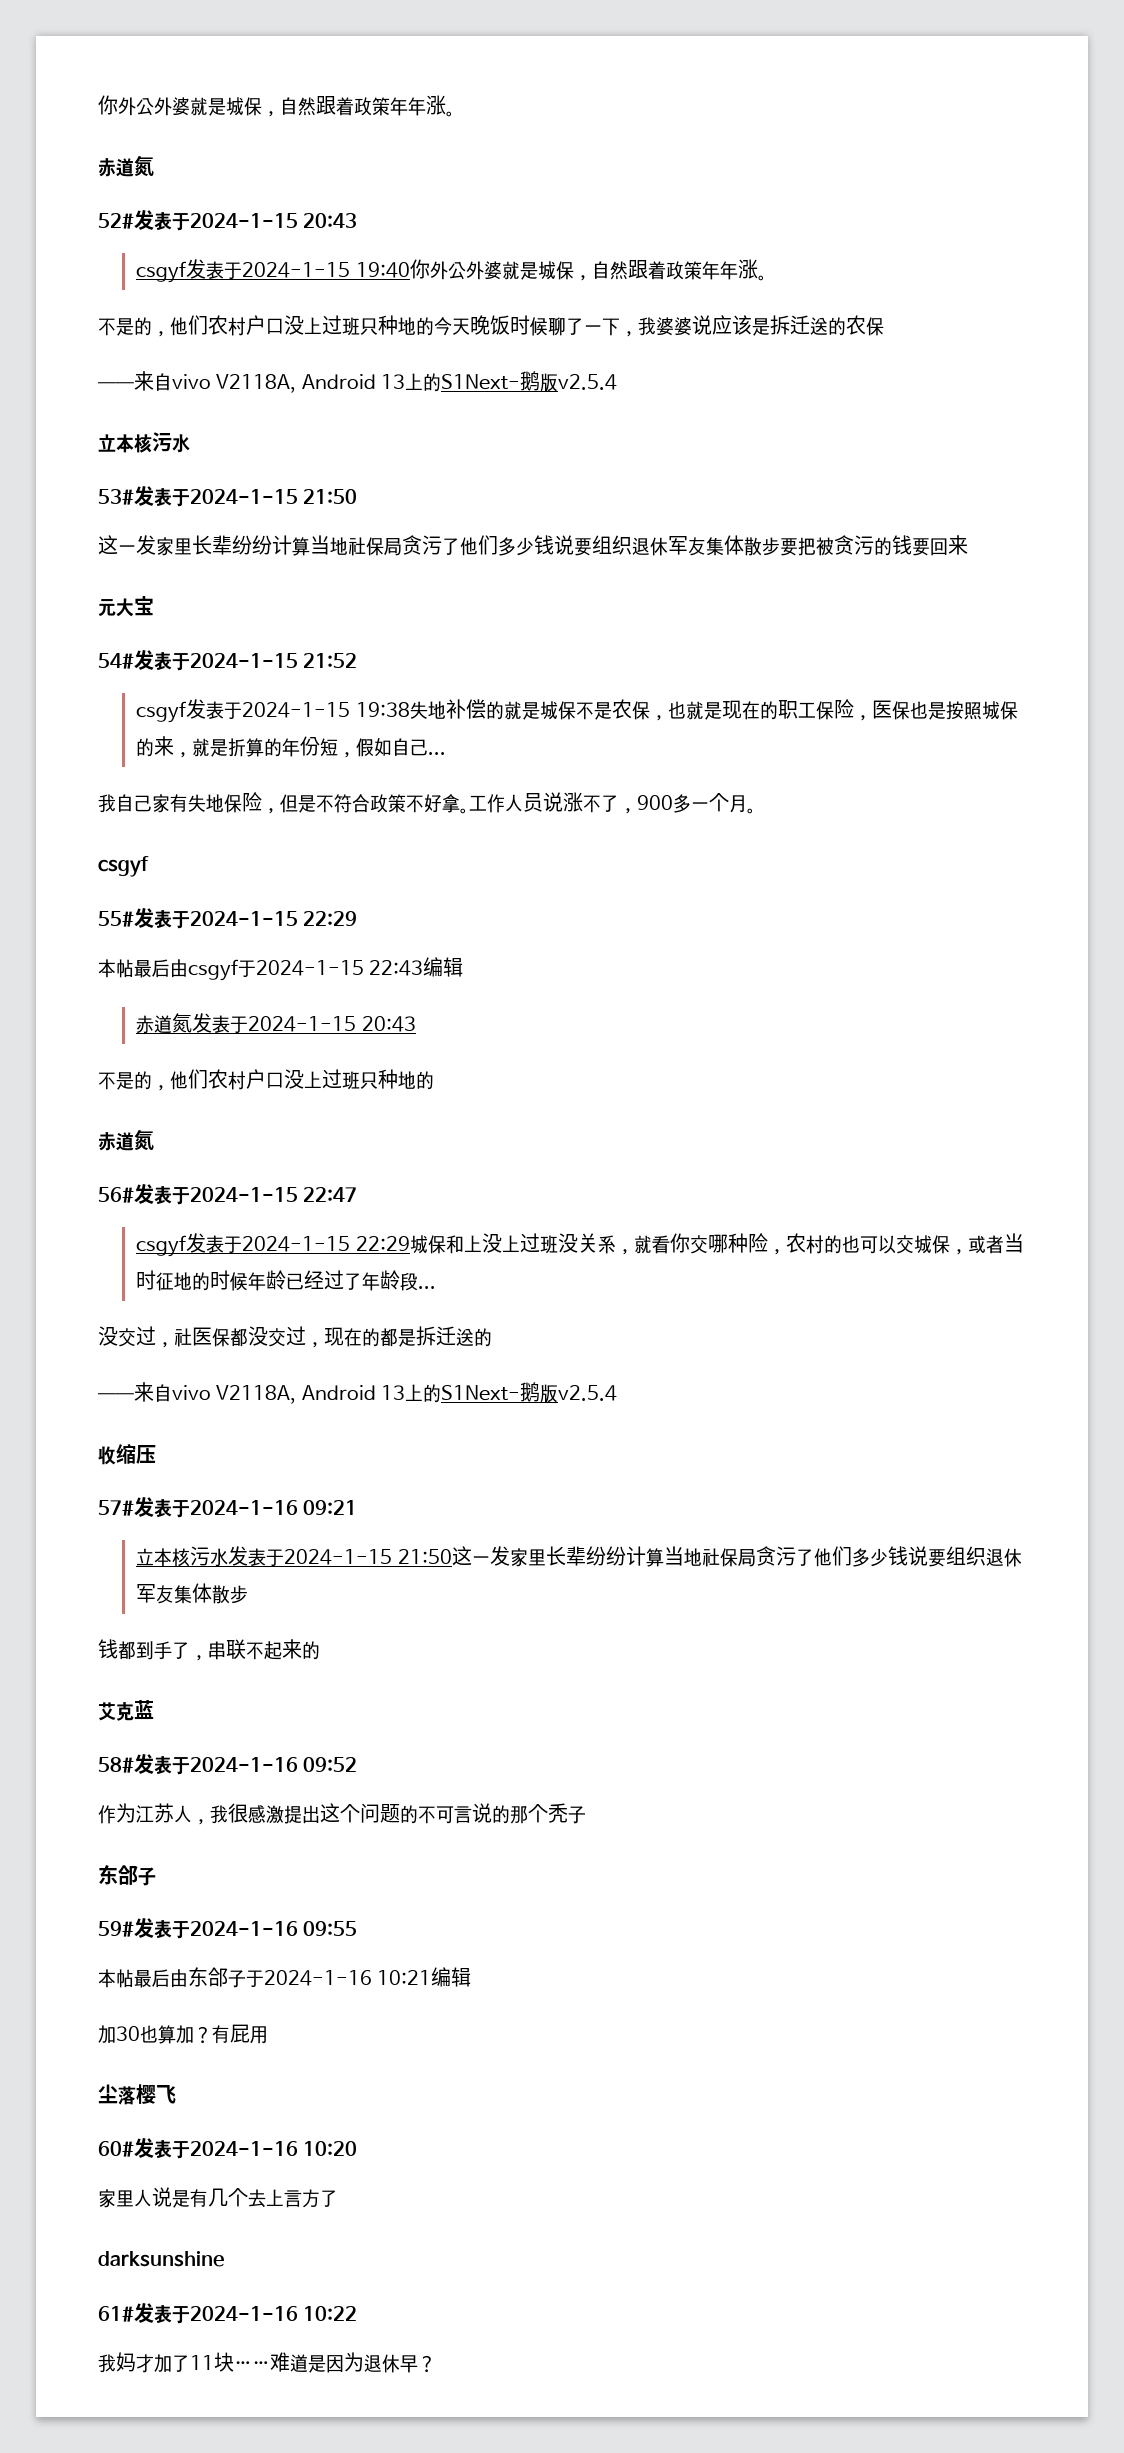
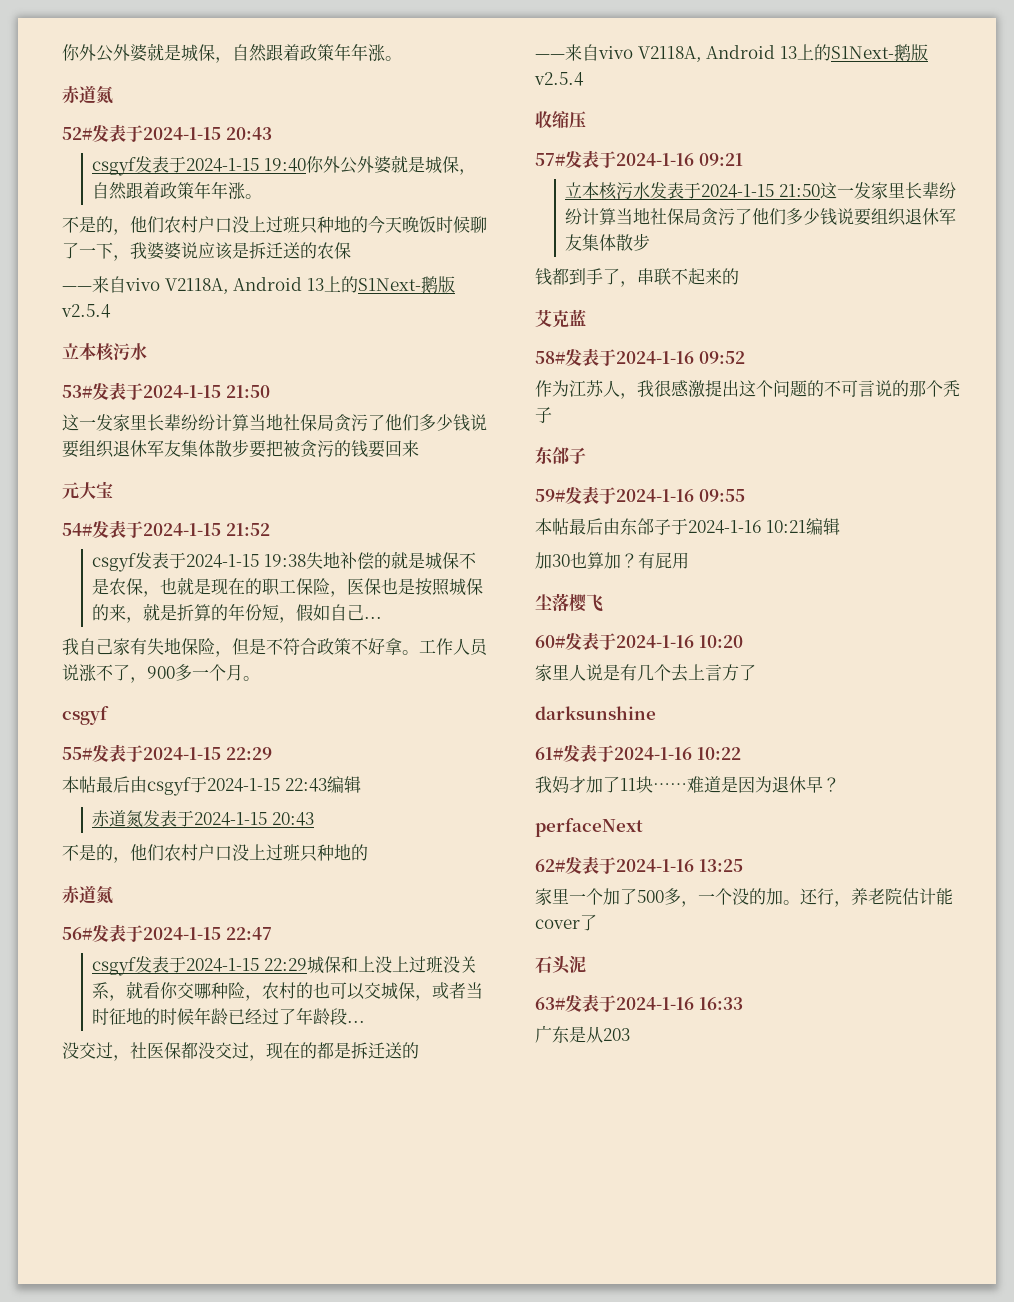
+ perfaceNext
+ 62#发表于2024-1-16 13:25
+ 家里一个加了500多，一个没的加。还行，养老院估计能cover了
+ 石头泥
+ 63#发表于2024-1-16 16:33
+ 广东是从203

